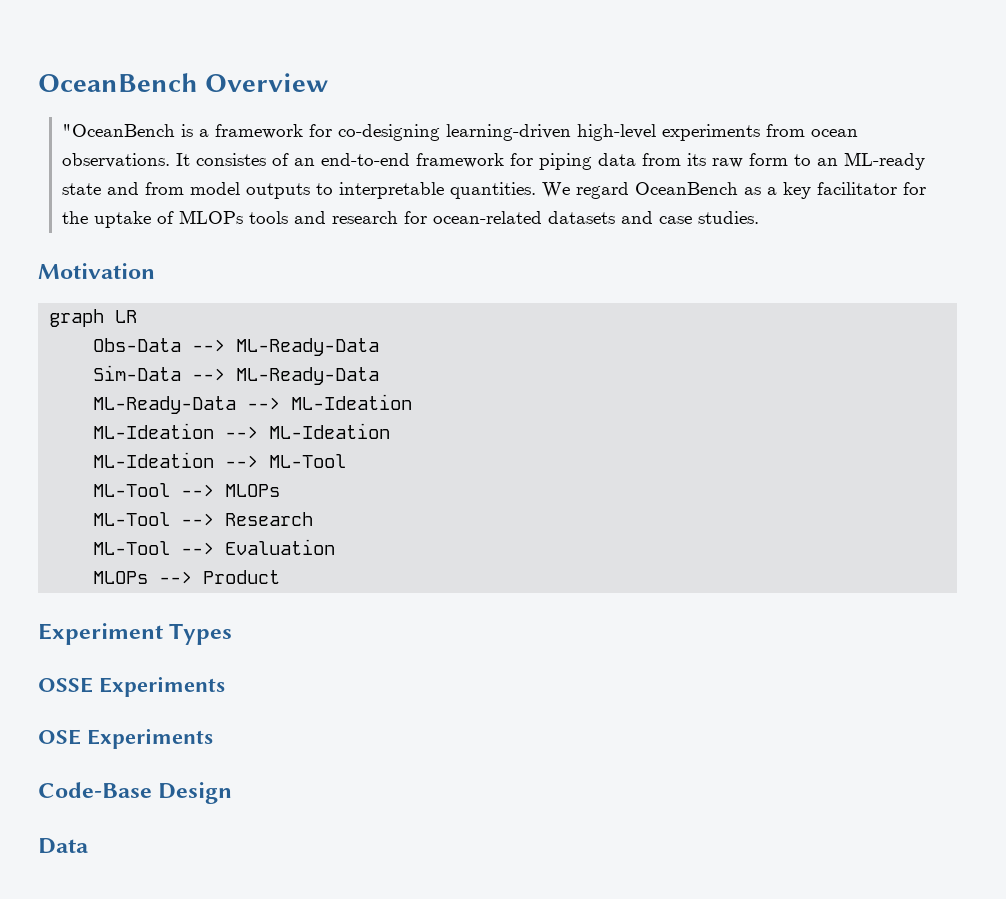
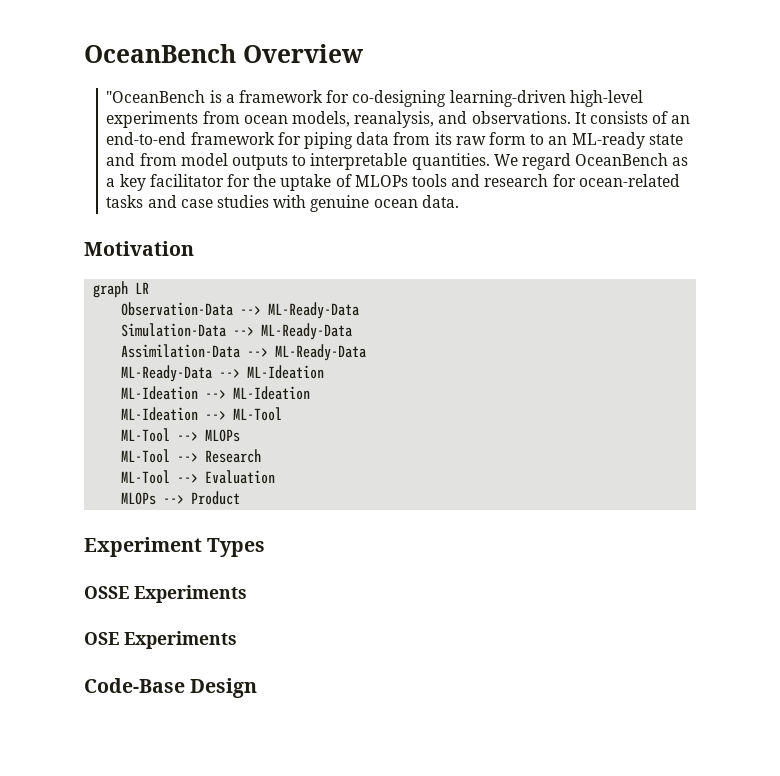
- "OceanBench is a framework for co-designing learning-driven high-level experiments from ocean observations.
+ "OceanBench is a framework for co-designing learning-driven high-level experiments from ocean models, reanalysis, and observations.
- It consistes of an end-to-end framework for piping data from its raw form to an ML-ready state and from model outputs to interpretable quantities.
+ It consists of an end-to-end framework for piping data from its raw form to an ML-ready state and from model outputs to interpretable quantities.
- We regard OceanBench as a key facilitator for the uptake of MLOPs tools and research for ocean-related datasets and case studies.
+ We regard OceanBench as a key facilitator for the uptake of MLOPs tools and research for ocean-related tasks and case studies with genuine ocean data.
- Obs-Data --> ML-Ready-Data
- Sim-Data --> ML-Ready-Data
+ Observation-Data --> ML-Ready-Data
+ Simulation-Data --> ML-Ready-Data
+ Assimilation-Data --> ML-Ready-Data
- Data

